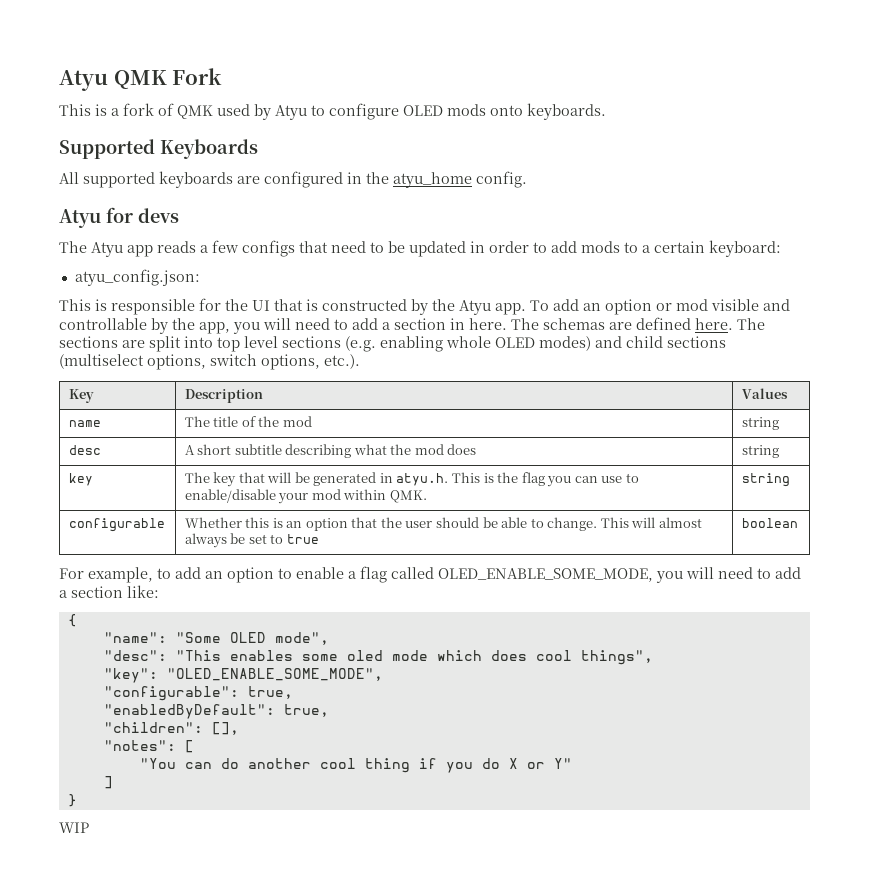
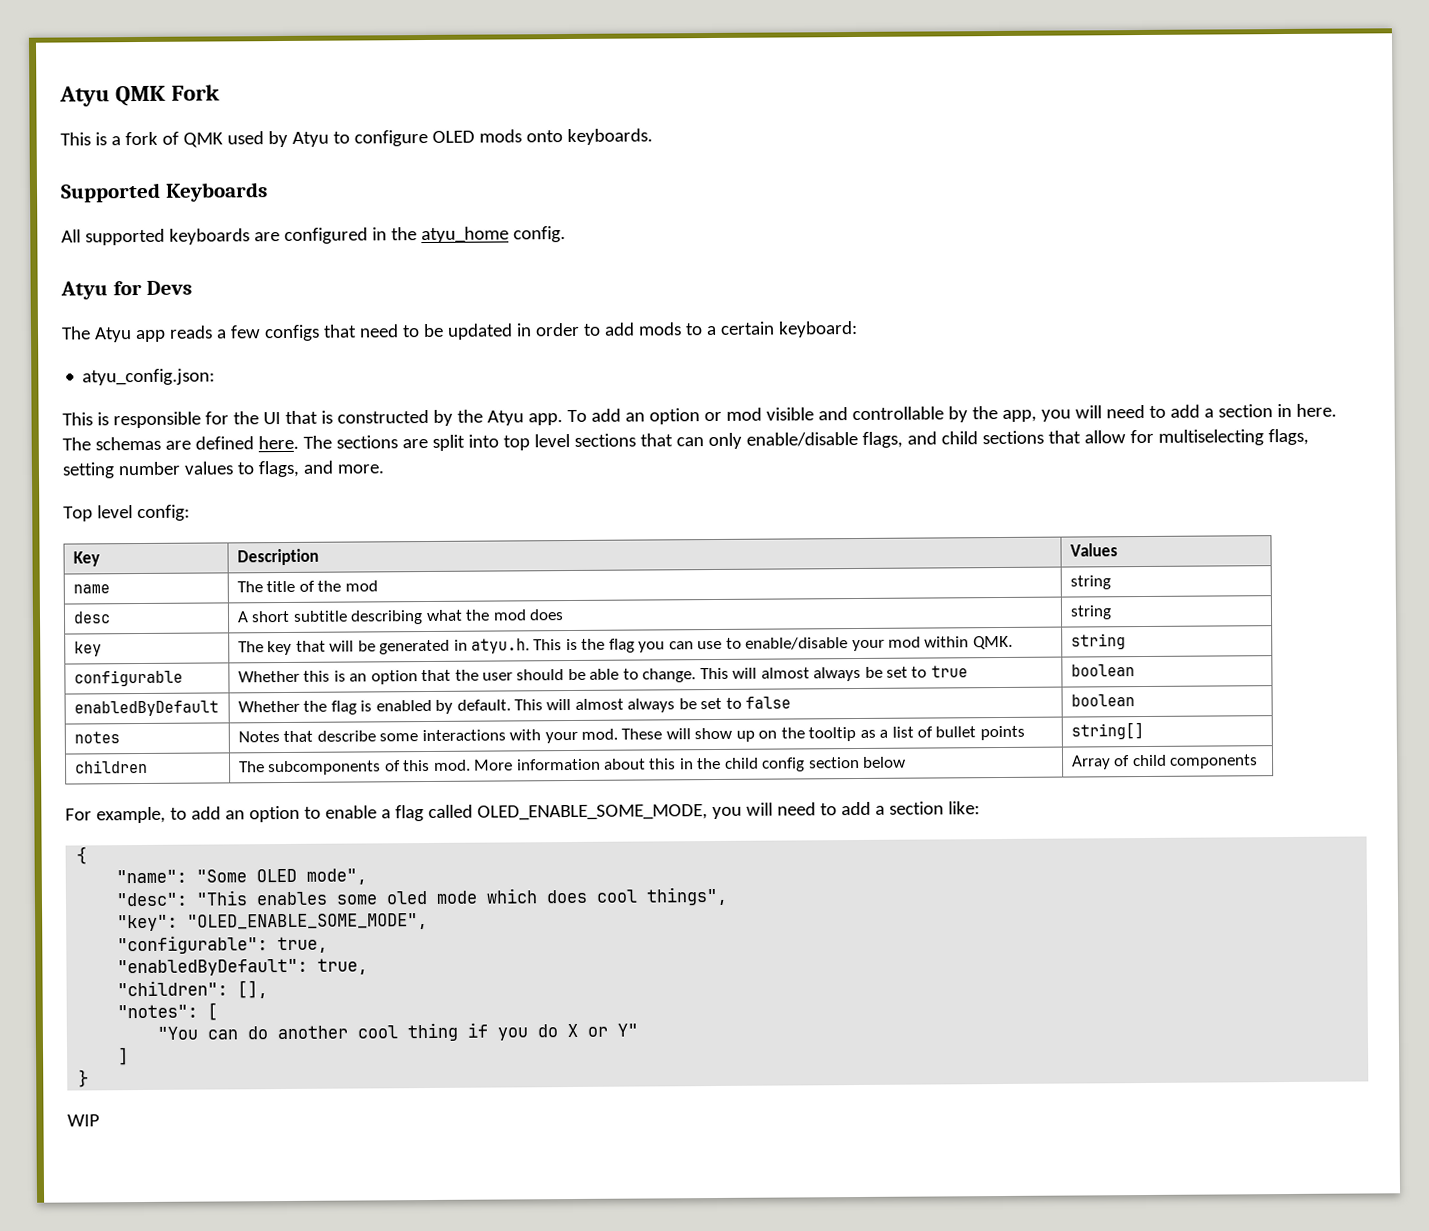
- Atyu for devs
+ Atyu for Devs
- The sections are split into top level sections (e.g. enabling whole OLED modes) and child sections (multiselect options, switch options, etc.).
+ The sections are split into top level sections that can only enable/disable flags, and child sections that allow for multiselecting flags, setting number values to flags, and more.
+ Top level config:
+ enabledByDefault | Whether the flag is enabled by default. This will almost always be set to false | boolean
+ notes | Notes that describe some interactions with your mod. These will show up on the tooltip as a list of bullet points | string[]
+ children | The subcomponents of this mod. More information about this in the child config section below | Array of child components

